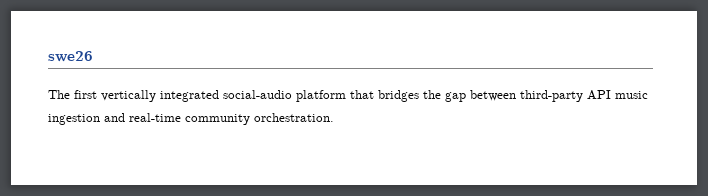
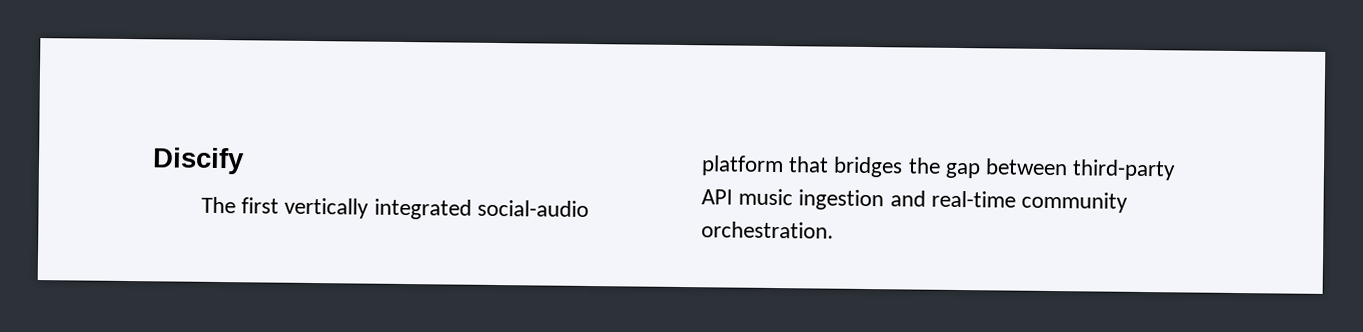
- swe26
+ Discify

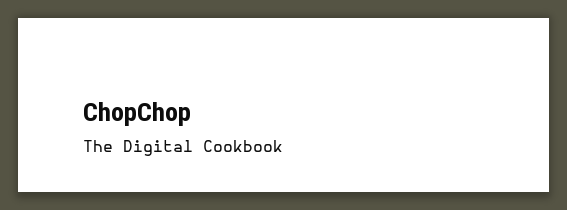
- Discify
+ ChopChop
- The first vertically integrated social-audio platform that bridges the gap between third-party API music ingestion and real-time community orchestration.
+ The Digital Cookbook

